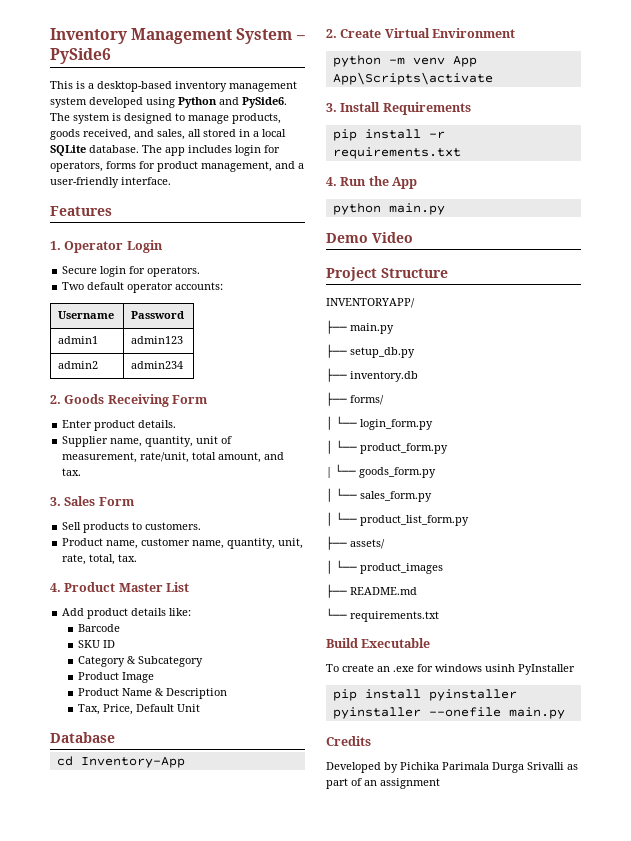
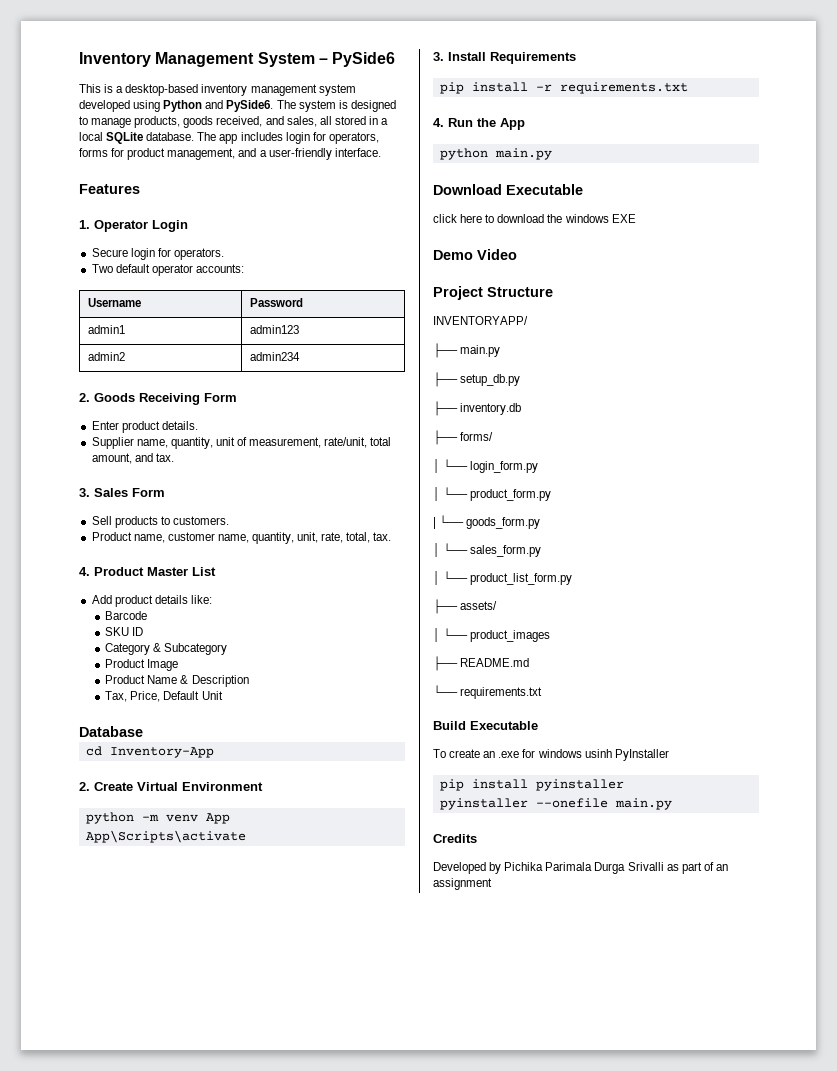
+ Download Executable
+ click here to download the windows EXE

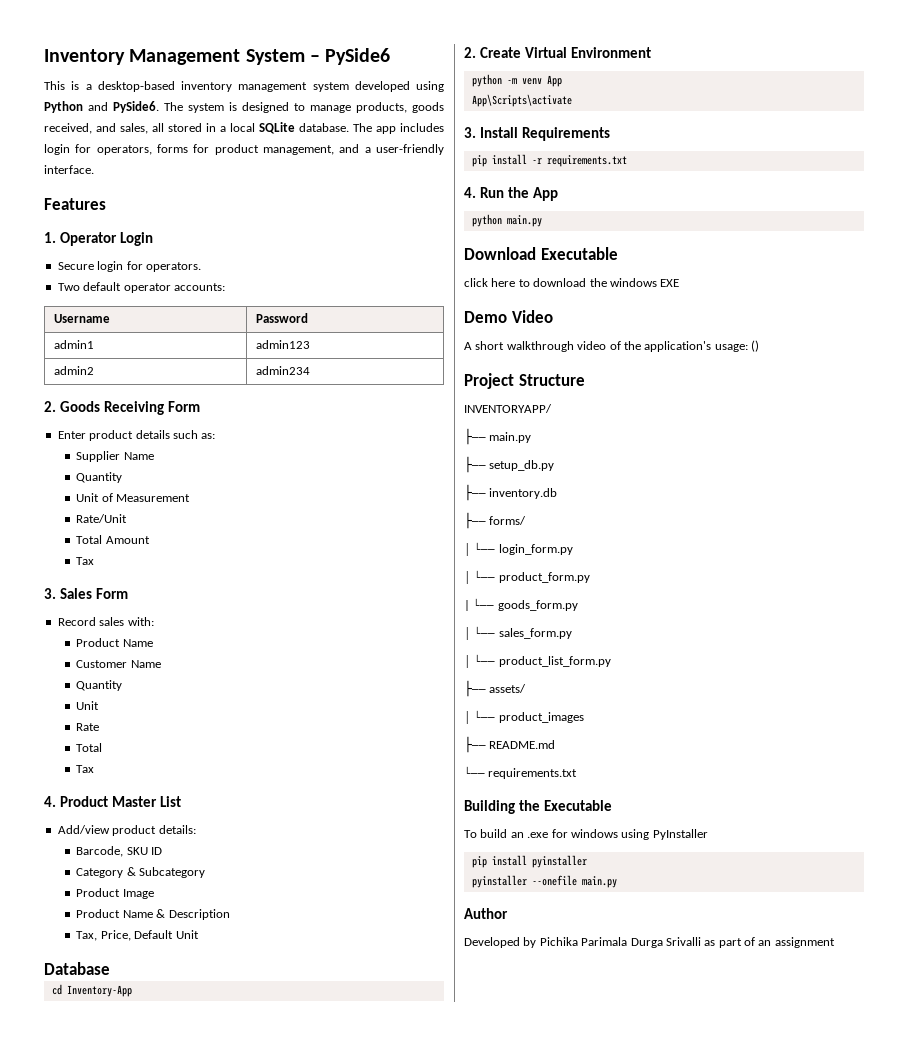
- Enter product details.
- Supplier name, quantity, unit of measurement, rate/unit, total amount, and tax.
+ Enter product details such as:
+ Supplier Name
+ Quantity
+ Unit of Measurement
+ Rate/Unit
+ Total Amount
+ Tax
  3. Sales Form
- Sell products to customers.
- Product name, customer name, quantity, unit, rate, total, tax.
+ Record sales with:
+ Product Name
+ Customer Name
+ Quantity
+ Unit
+ Rate
+ Total
+ Tax
- Add product details like:
- Barcode
- SKU ID
+ Add/view product details:
+ Barcode, SKU ID
+ A short walkthrough video of the application's usage: ()
- Build Executable
+ Building the Executable
- To create an .exe for windows usinh PyInstaller
+ To build an .exe for windows using PyInstaller
- Credits
+ Author

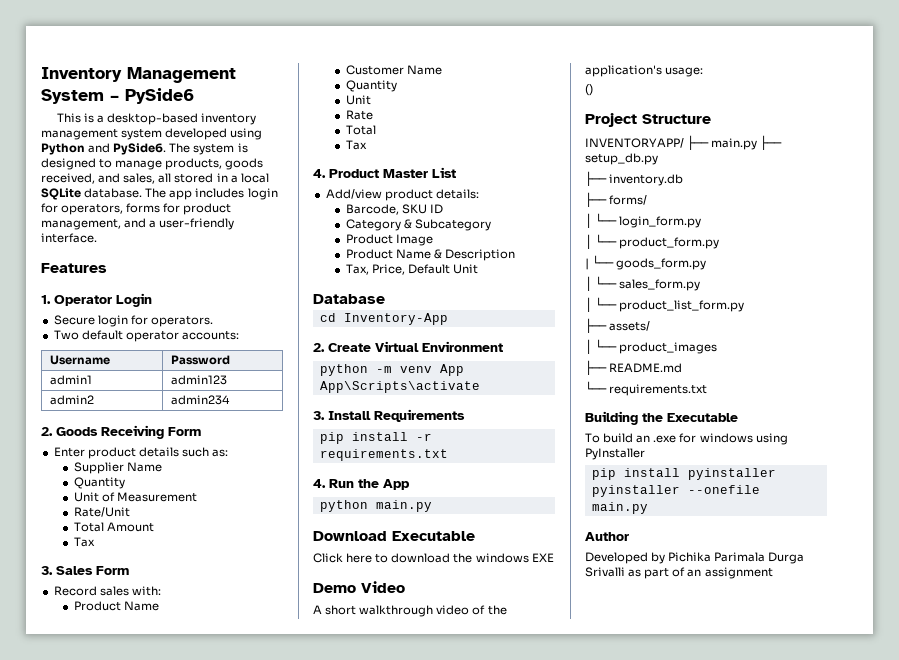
- click here to download the windows EXE
+ Click here to download the windows EXE
- A short walkthrough video of the application's usage: ()
+ A short walkthrough video of the application's usage:
+ ()
- INVENTORYAPP/
- ├── main.py
- ├── setup_db.py
+ INVENTORYAPP/ ├── main.py ├── setup_db.py

